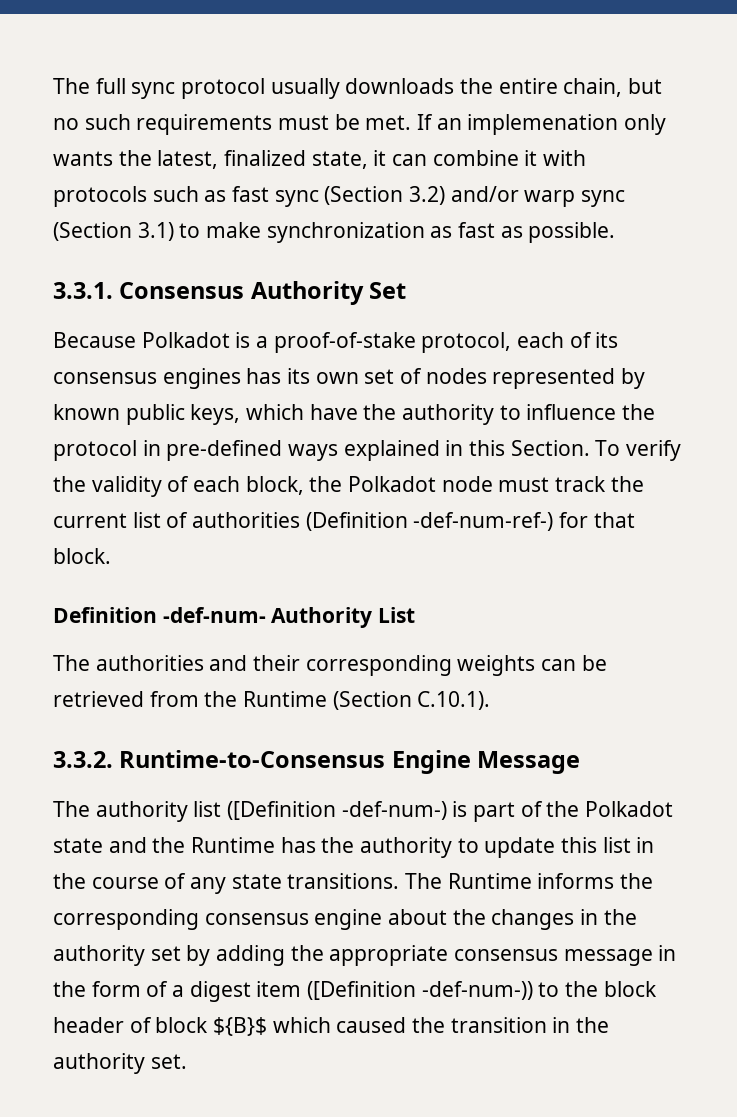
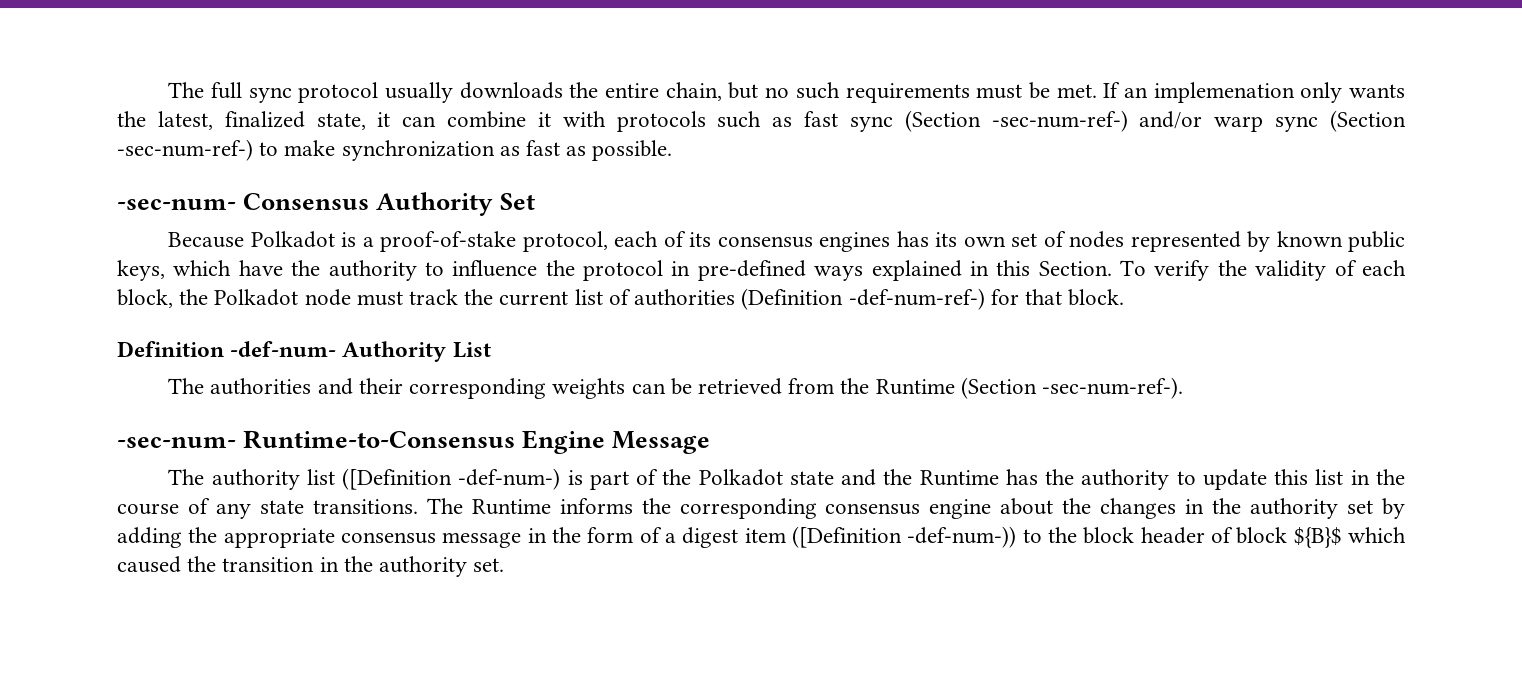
- If an implemenation only wants the latest, finalized state, it can combine it with protocols such as fast sync (Section 3.2) and/or warp sync (Section 3.1) to make synchronization as fast as possible.
+ If an implemenation only wants the latest, finalized state, it can combine it with protocols such as fast sync (Section -sec-num-ref-) and/or warp sync (Section -sec-num-ref-) to make synchronization as fast as possible.
- 3.3.1. Consensus Authority Set
+ -sec-num- Consensus Authority Set
- The authorities and their corresponding weights can be retrieved from the Runtime (Section C.10.1).
- 3.3.2. Runtime-to-Consensus Engine Message
+ The authorities and their corresponding weights can be retrieved from the Runtime (Section -sec-num-ref-).
+ -sec-num- Runtime-to-Consensus Engine Message

